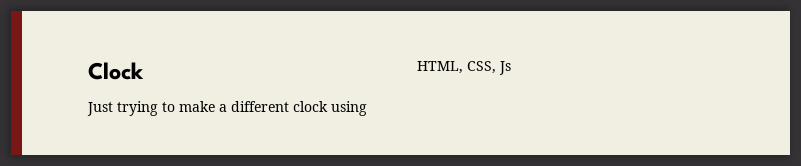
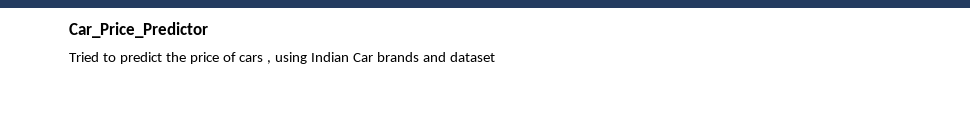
- Clock
- Just trying to make a different clock using HTML, CSS, Js
+ Car_Price_Predictor
+ Tried to predict the price of cars , using Indian Car brands and dataset

